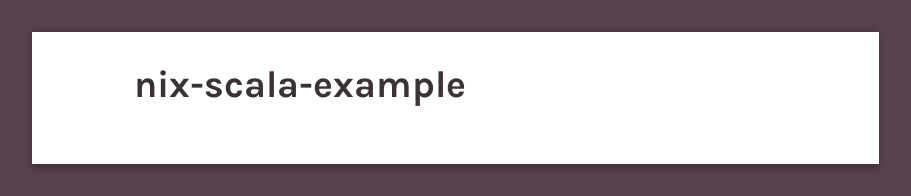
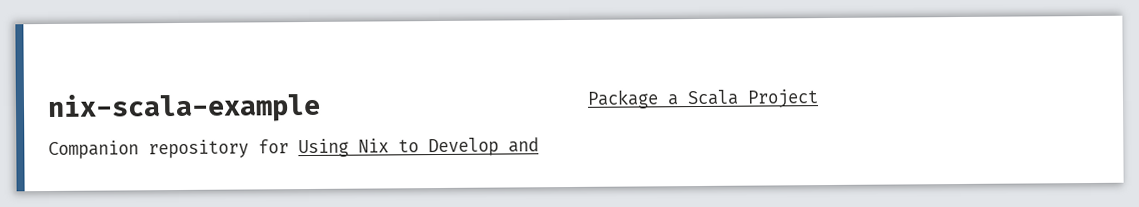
+ Companion repository for Using Nix to Develop and Package a Scala Project

